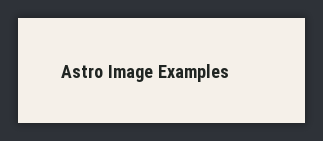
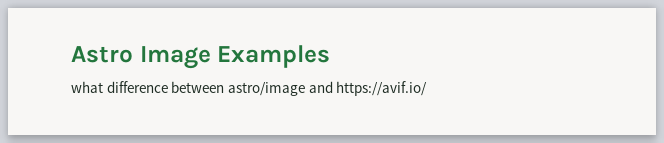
+ what difference between astro/image and https://avif.io/

